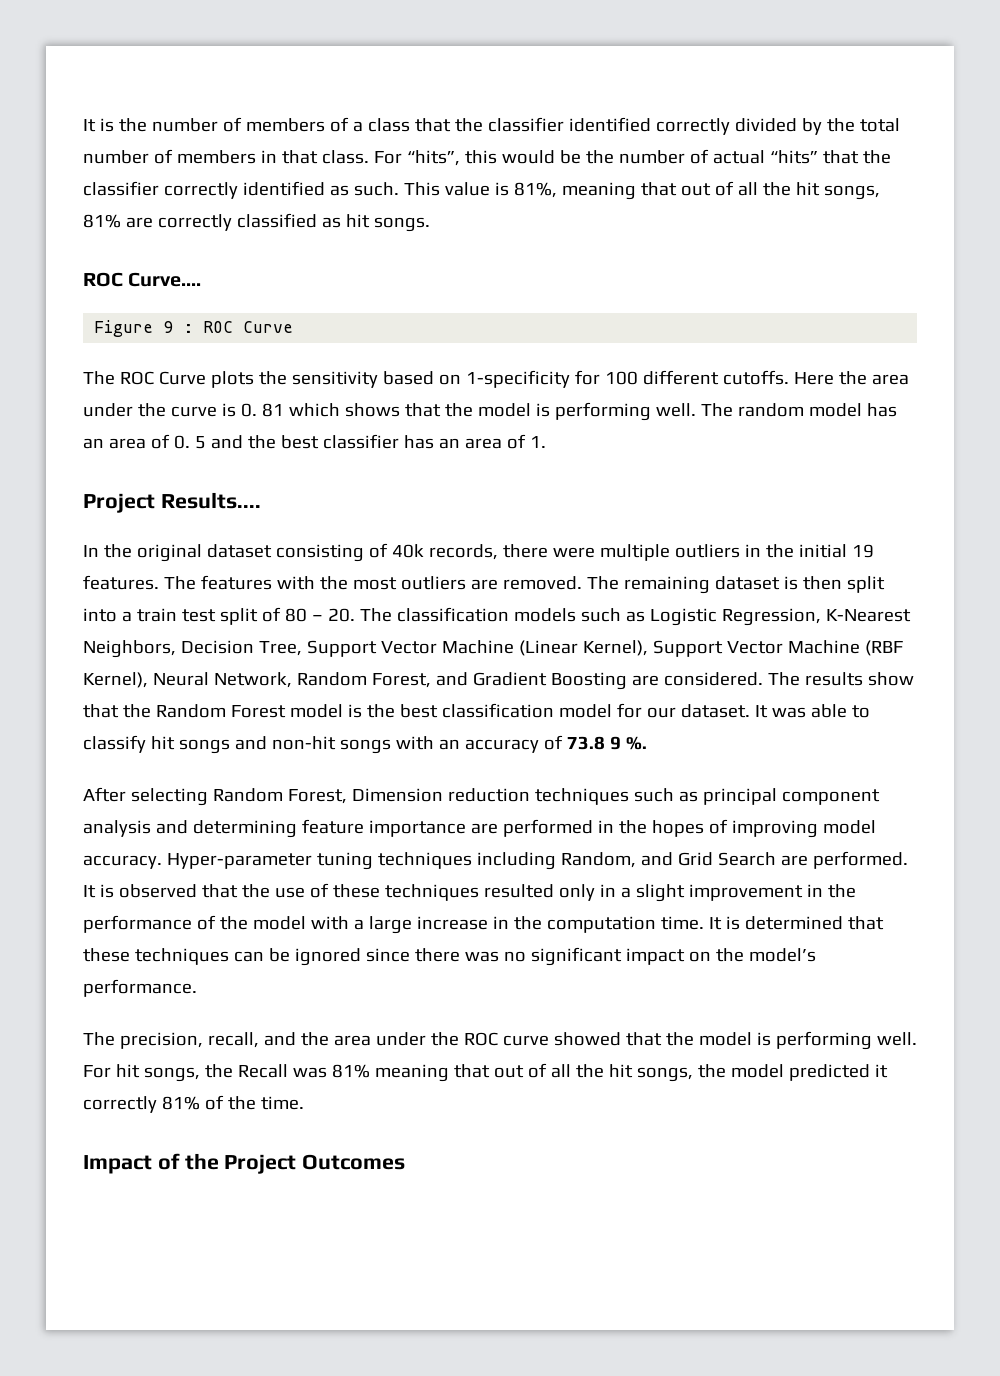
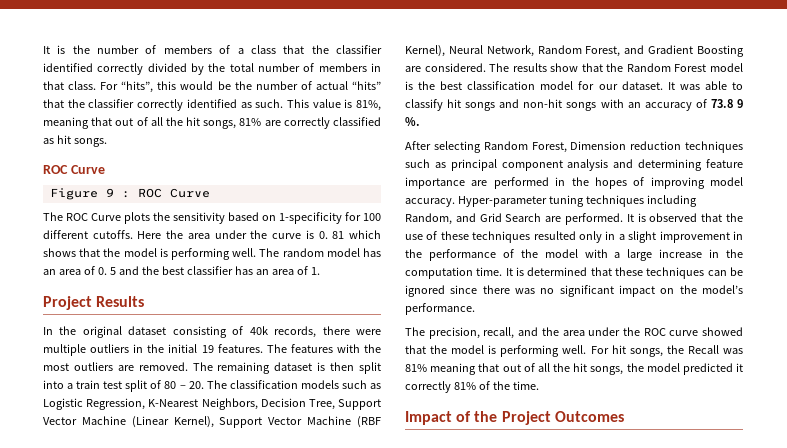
  This value is 81%, meaning that out of all the hit songs, 81% are correctly classified as hit songs.
- ROC Curve....
+ ROC Curve
- Project Results....
+ Project Results

